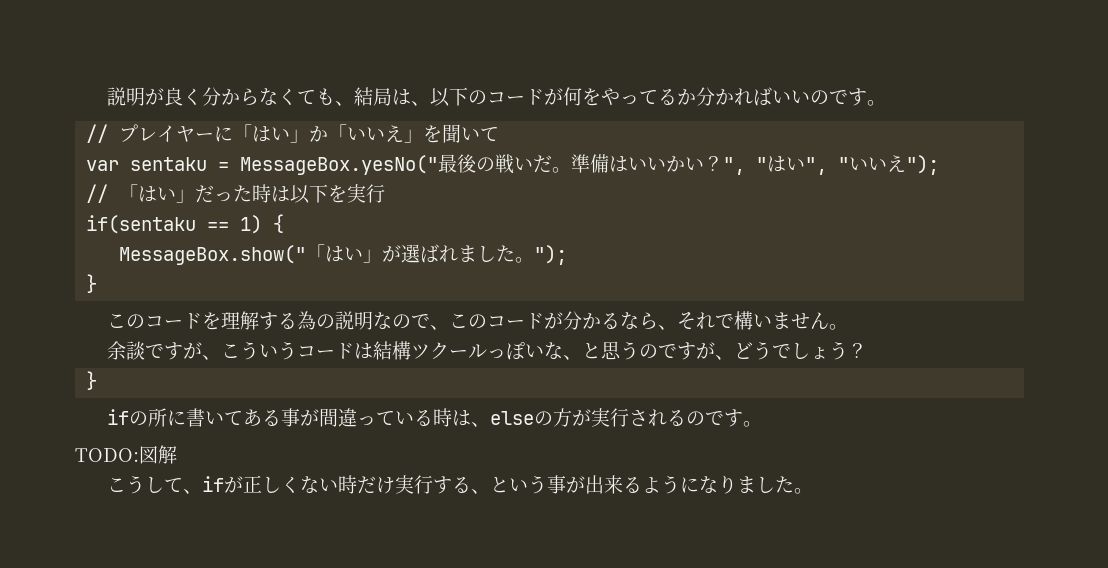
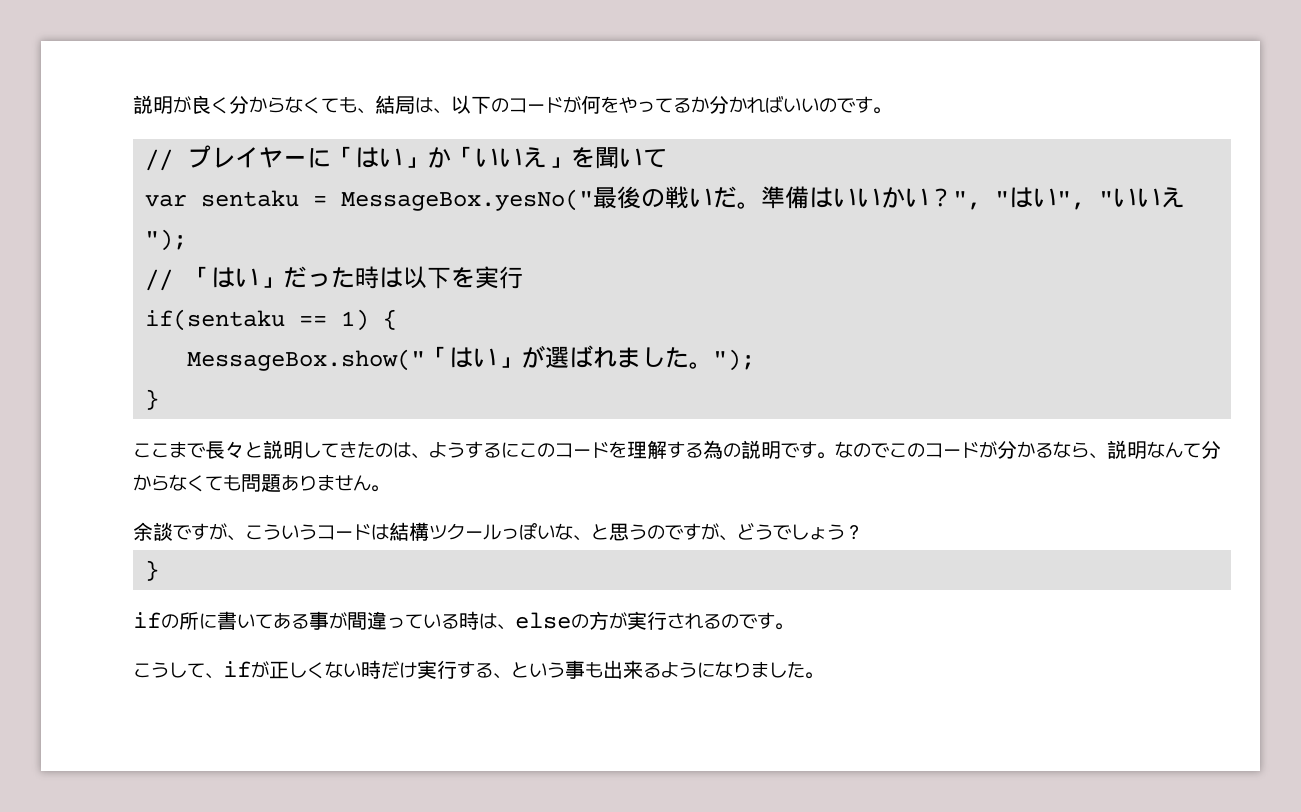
- このコードを理解する為の説明なので、このコードが分かるなら、それで構いません。
+ ここまで長々と説明してきたのは、ようするにこのコードを理解する為の説明です。なのでこのコードが分かるなら、説明なんて分からなくても問題ありません。
- TODO:図解
- こうして、ifが正しくない時だけ実行する、という事が出来るようになりました。
+ こうして、ifが正しくない時だけ実行する、という事も出来るようになりました。

